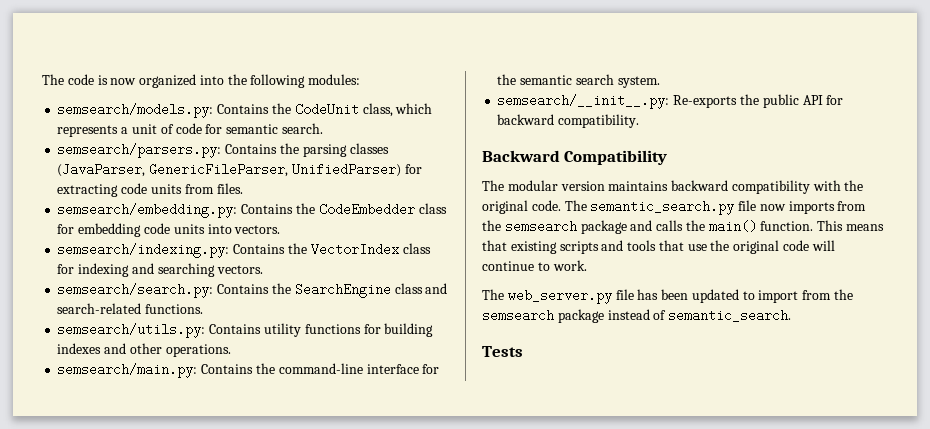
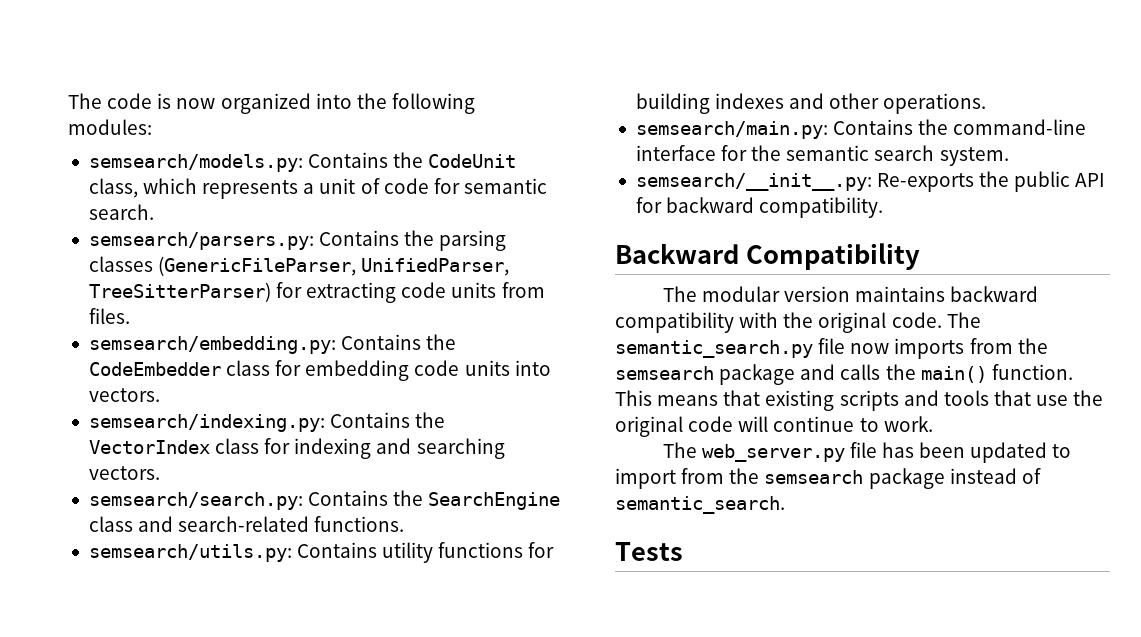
- semsearch/parsers.py: Contains the parsing classes (JavaParser, GenericFileParser, UnifiedParser) for extracting code units from files.
+ semsearch/parsers.py: Contains the parsing classes (GenericFileParser, UnifiedParser, TreeSitterParser) for extracting code units from files.

